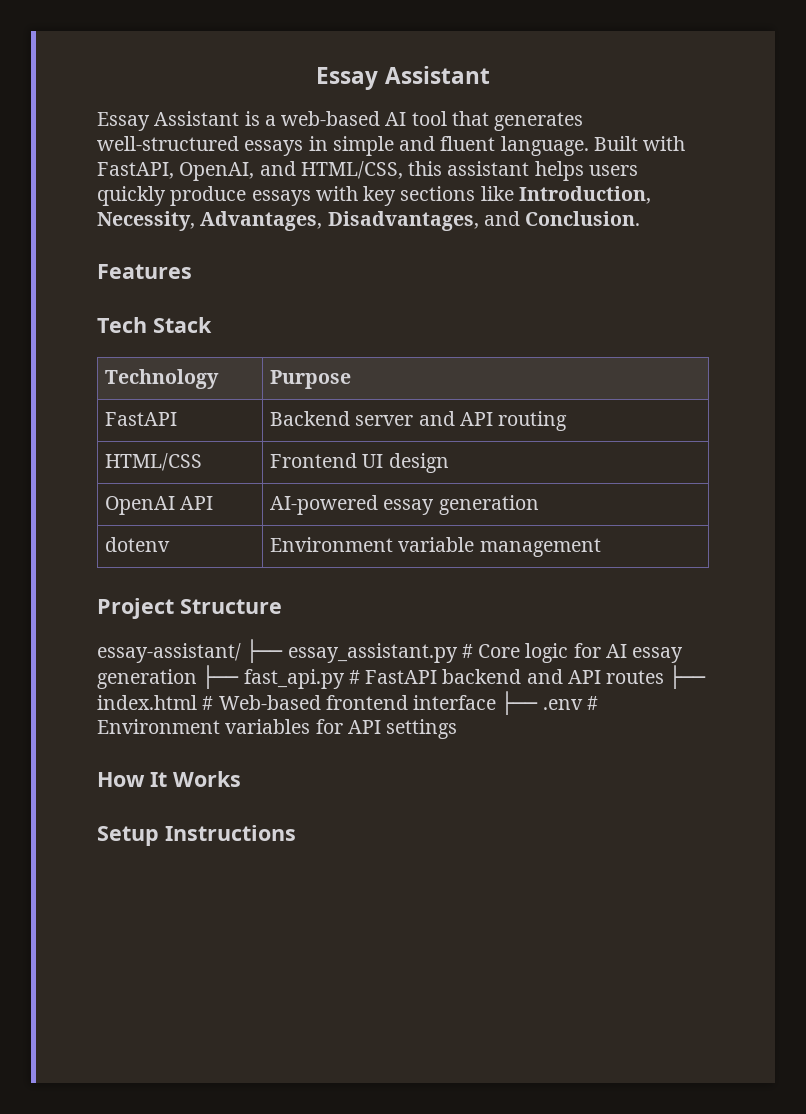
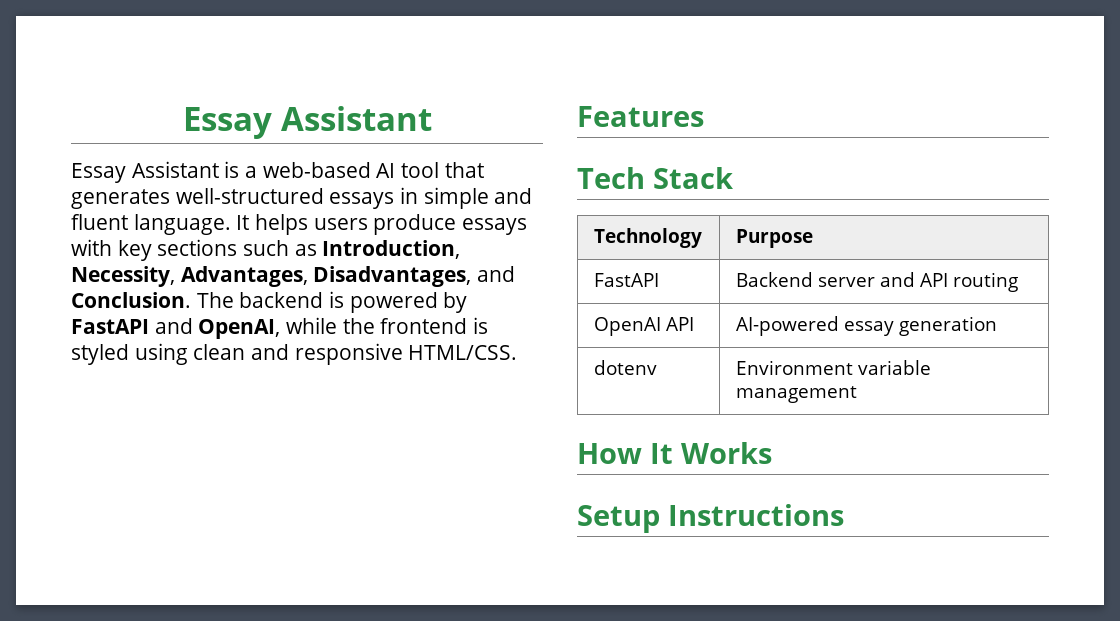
- Built with FastAPI, OpenAI, and HTML/CSS, this assistant helps users quickly produce essays with key sections like Introduction, Necessity, Advantages, Disadvantages, and Conclusion.
+ It helps users produce essays with key sections such as Introduction, Necessity, Advantages, Disadvantages, and Conclusion. The backend is powered by FastAPI and OpenAI, while the frontend is styled using clean and responsive HTML/CSS.
- HTML/CSS | Frontend UI design
- Project Structure
- essay-assistant/ ├── essay_assistant.py # Core logic for AI essay generation ├── fast_api.py # FastAPI backend and API routes ├── index.html # Web-based frontend interface ├── .env # Environment variables for API settings

